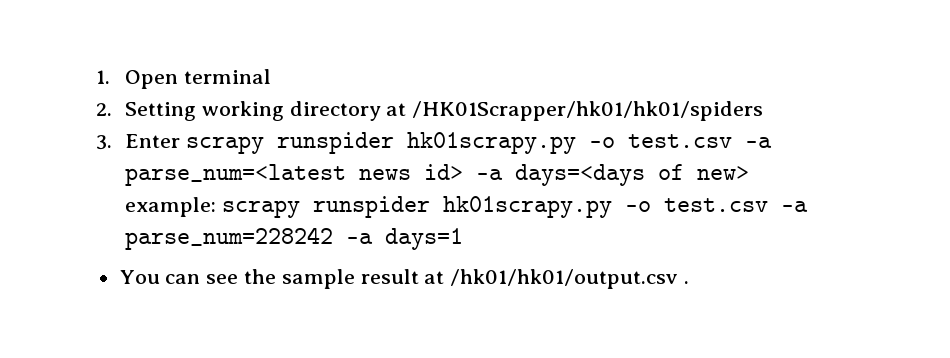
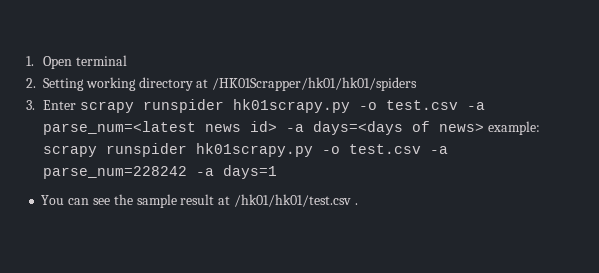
- 3. Enter scrapy runspider hk01scrapy.py -o test.csv -a parse_num=<latest news id> -a days=<days of new> example: scrapy runspider hk01scrapy.py -o test.csv -a parse_num=228242 -a days=1
+ 3. Enter scrapy runspider hk01scrapy.py -o test.csv -a parse_num=<latest news id> -a days=<days of news> example: scrapy runspider hk01scrapy.py -o test.csv -a parse_num=228242 -a days=1
- You can see the sample result at /hk01/hk01/output.csv .
+ You can see the sample result at /hk01/hk01/test.csv .

